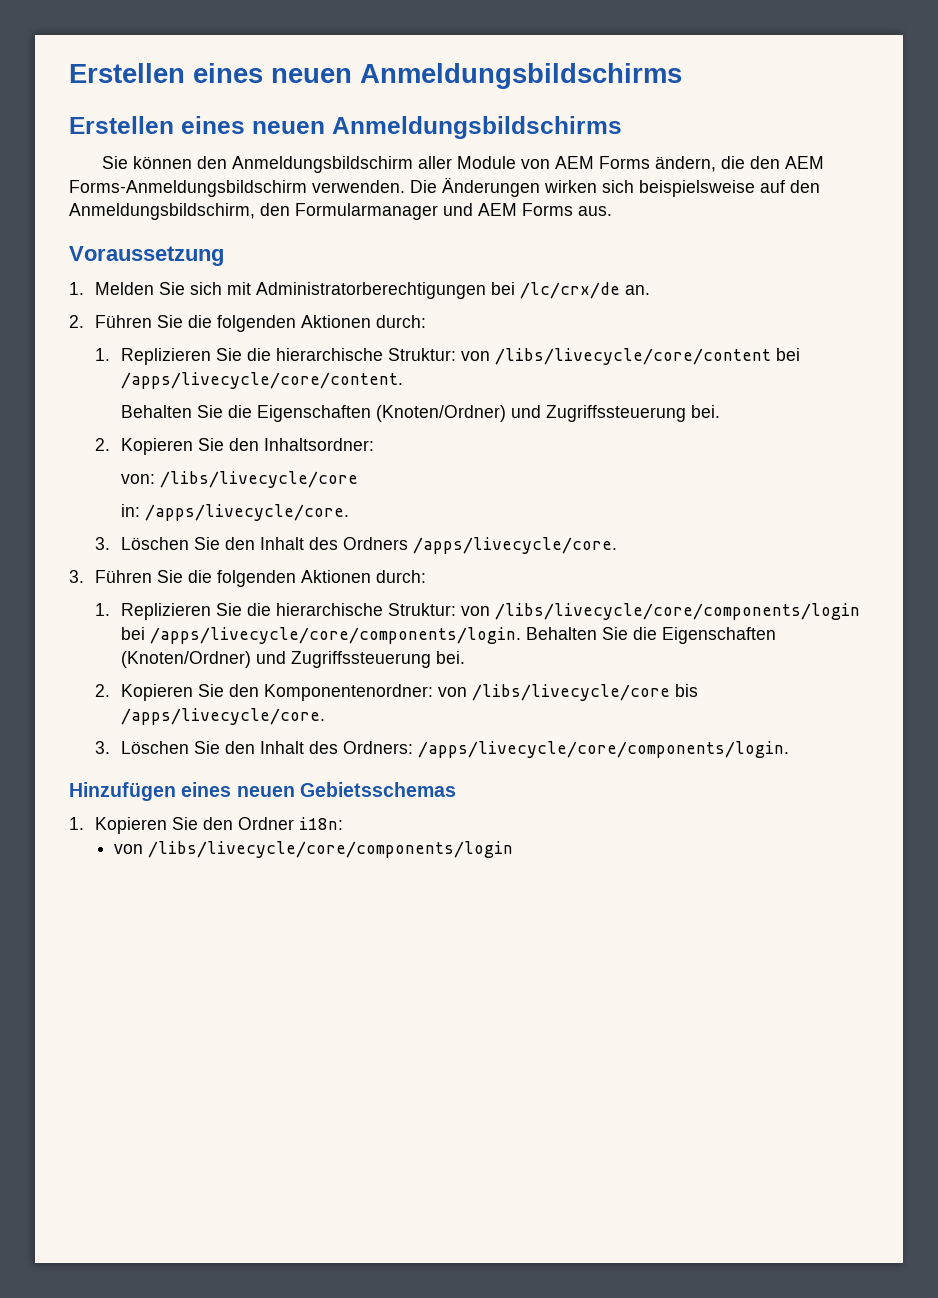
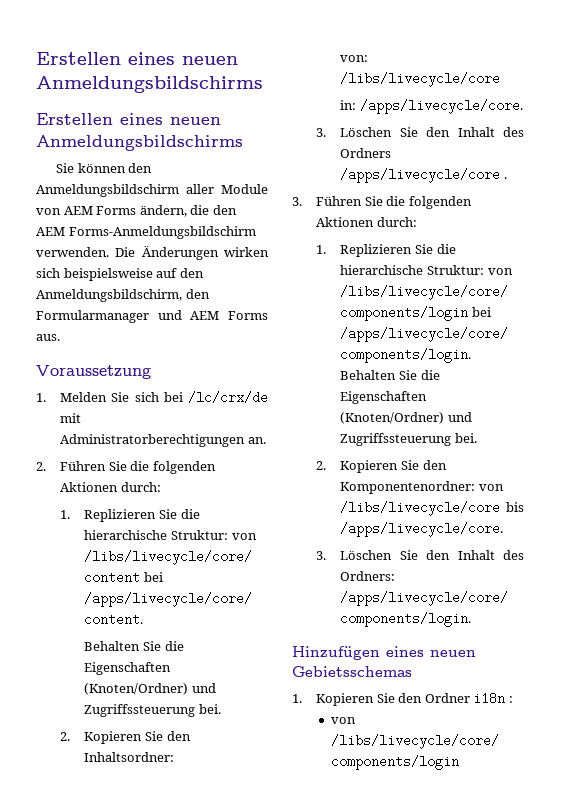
- 1. Melden Sie sich mit Administratorberechtigungen bei /lc/crx/de an.
+ 1. Melden Sie sich bei /lc/crx/de mit Administratorberechtigungen an.
- 3. Löschen Sie den Inhalt des Ordners /apps/livecycle/core.
+ 3. Löschen Sie den Inhalt des Ordners /apps/livecycle/core .
- 1. Kopieren Sie den Ordner i18n:
+ 1. Kopieren Sie den Ordner i18n :

